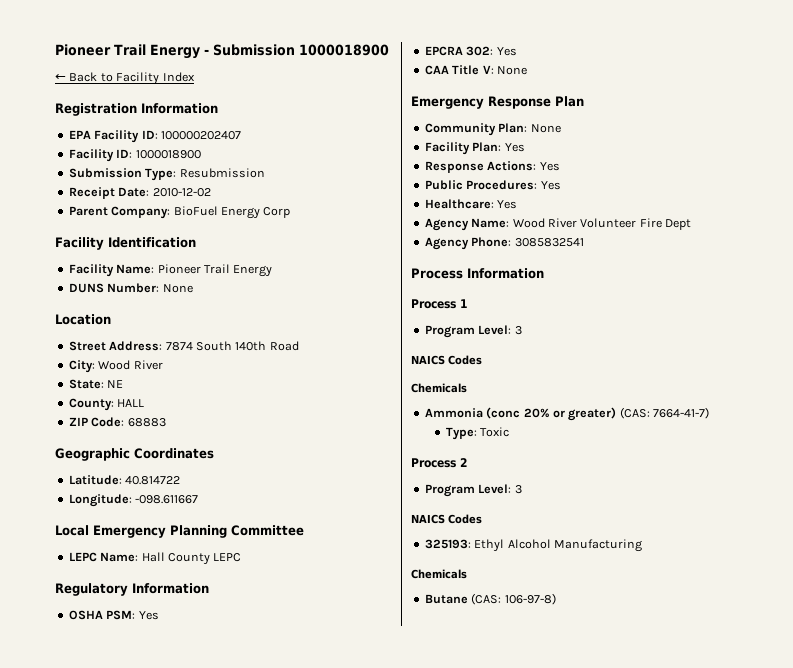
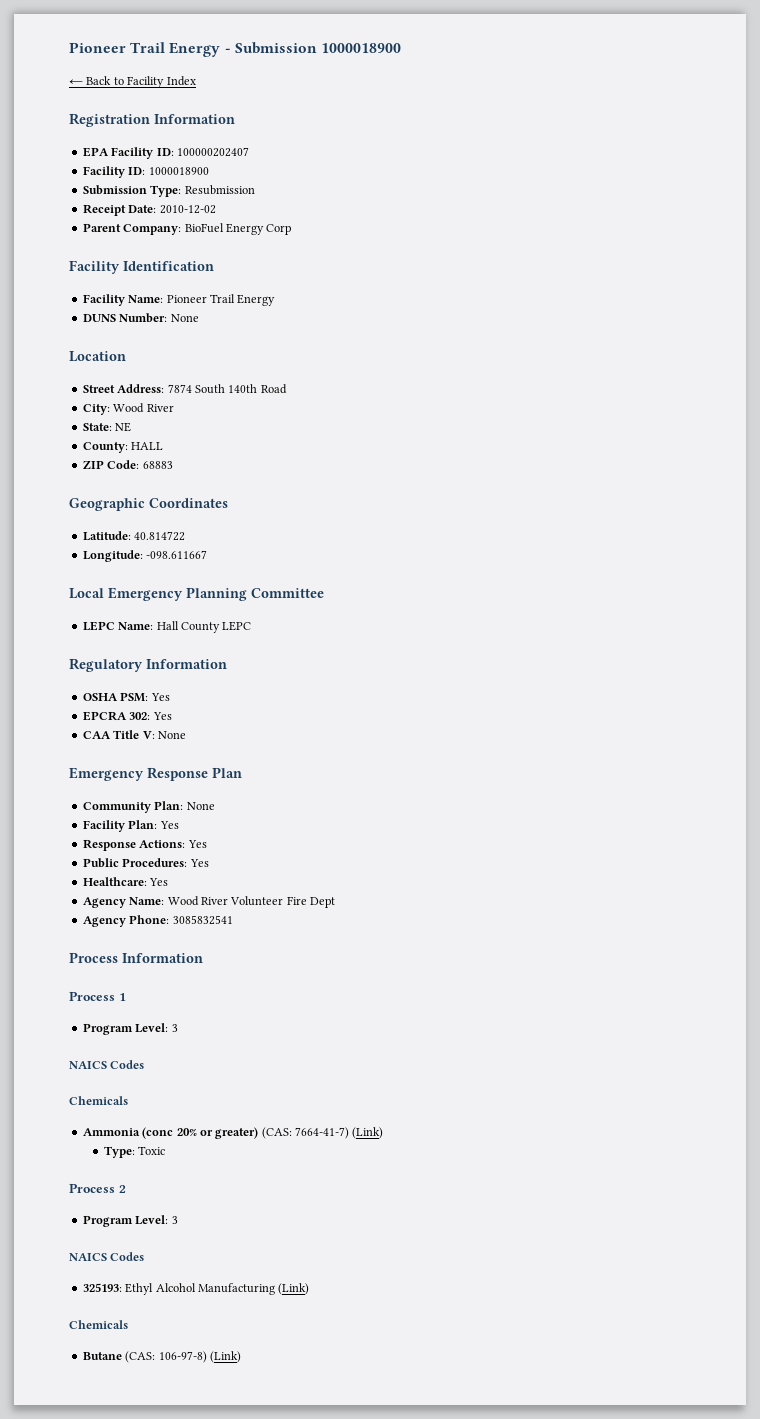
- Ammonia (conc 20% or greater) (CAS: 7664-41-7)
+ Ammonia (conc 20% or greater) (CAS: 7664-41-7) (Link)
- 325193: Ethyl Alcohol Manufacturing
+ 325193: Ethyl Alcohol Manufacturing (Link)
- Butane (CAS: 106-97-8)
+ Butane (CAS: 106-97-8) (Link)

